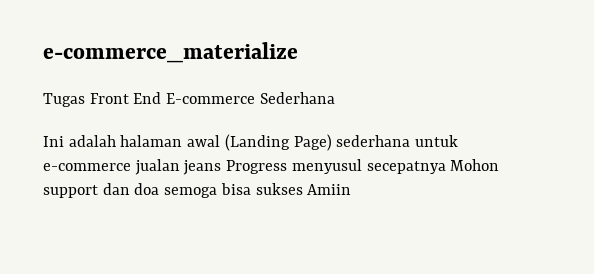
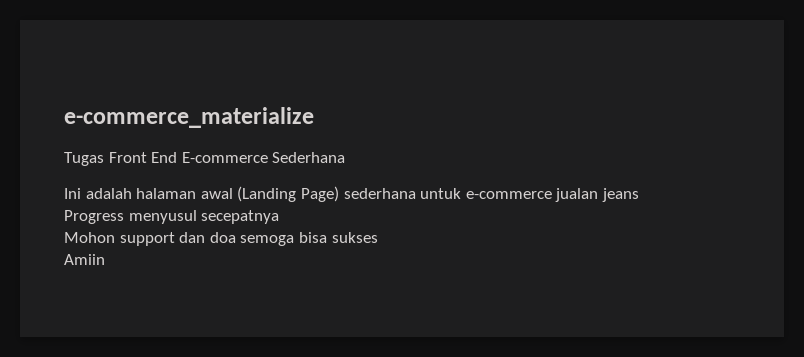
- Ini adalah halaman awal (Landing Page) sederhana untuk e-commerce jualan jeans Progress menyusul secepatnya Mohon support dan doa semoga bisa sukses Amiin
+ Ini adalah halaman awal (Landing Page) sederhana untuk e-commerce jualan jeans
+ Progress menyusul secepatnya
+ Mohon support dan doa semoga bisa sukses
+ Amiin

